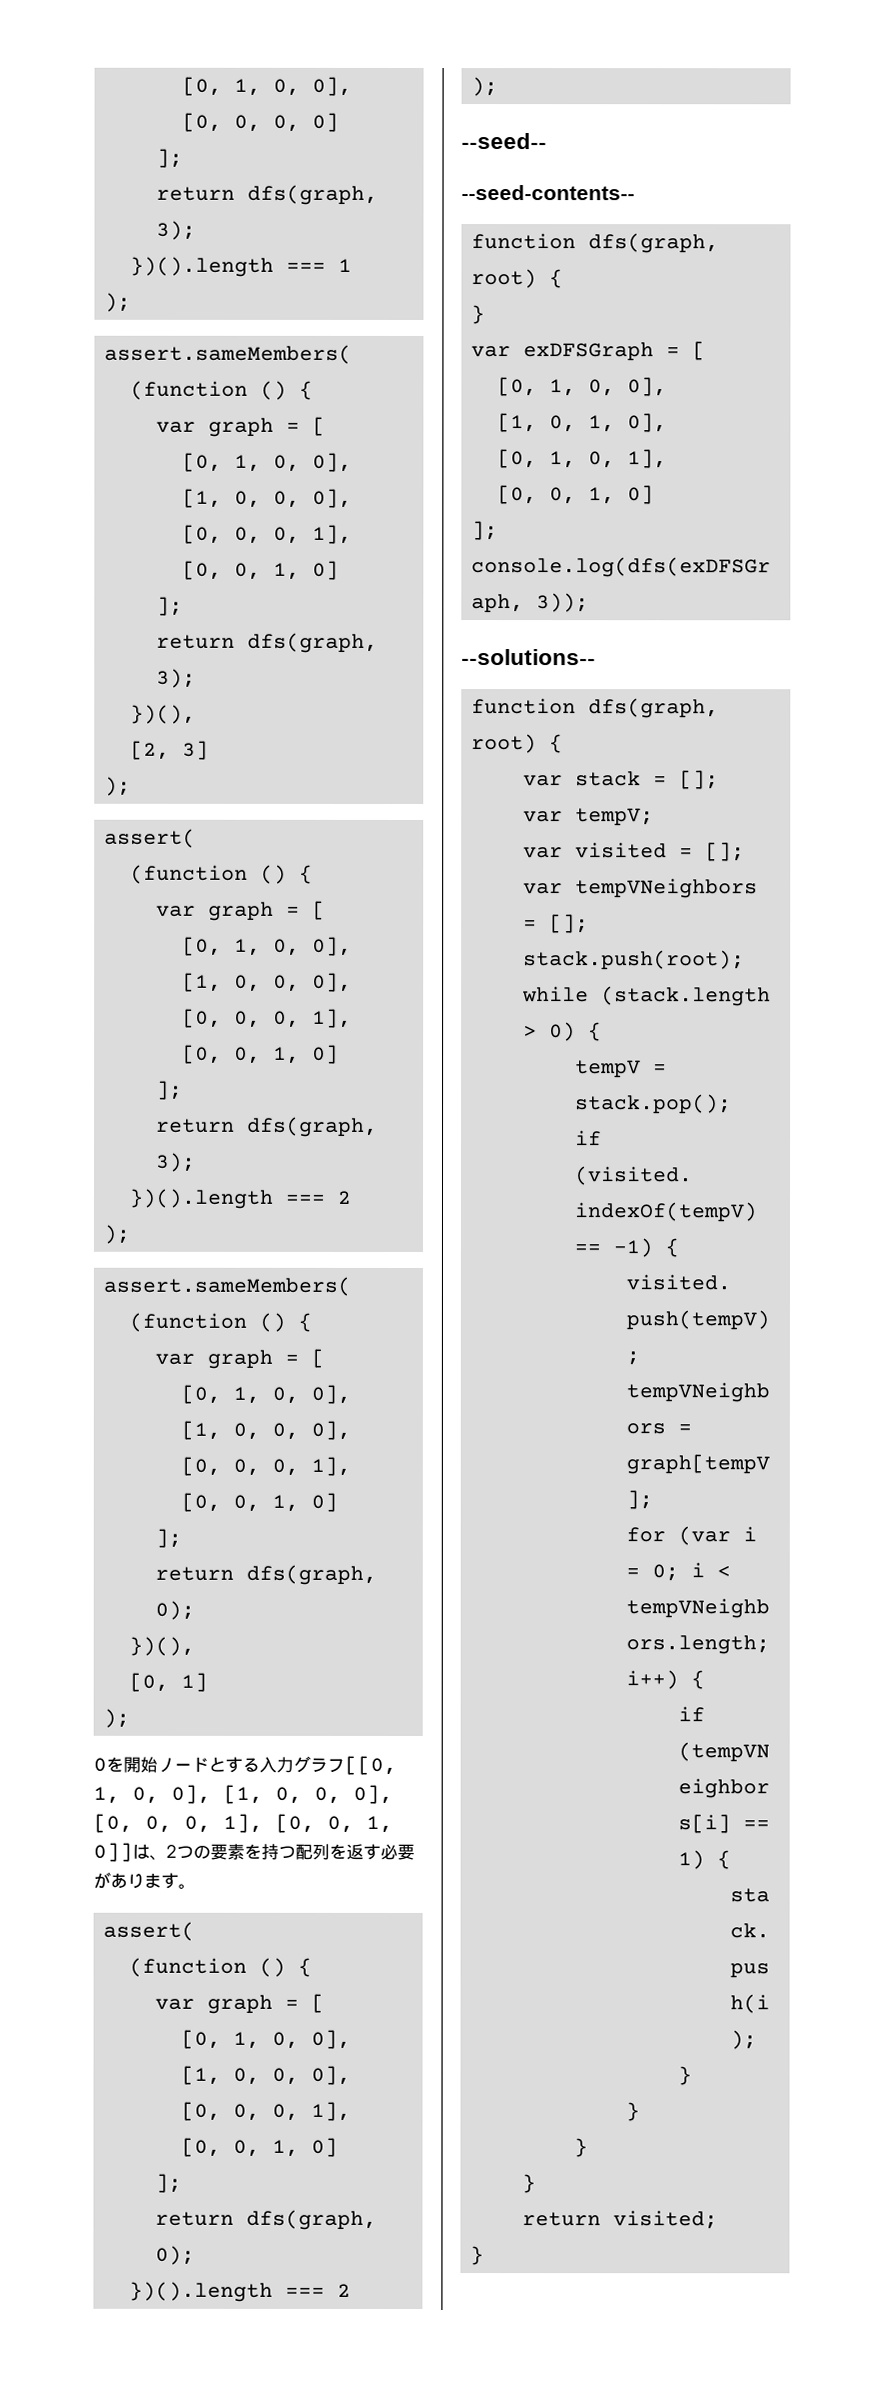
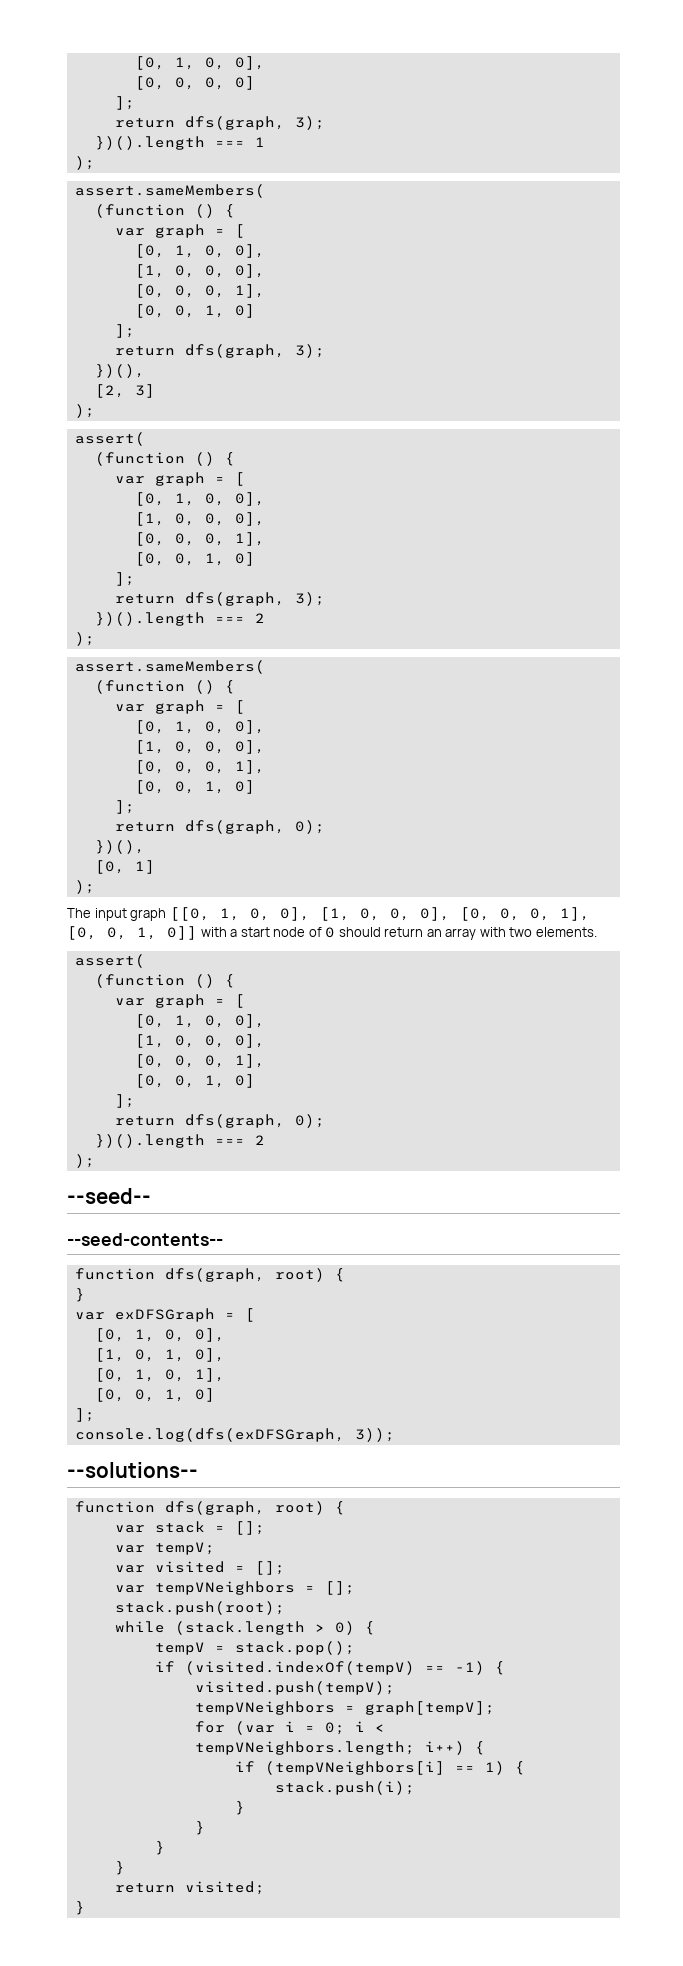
- 0を開始ノードとする入力グラフ[[0, 1, 0, 0], [1, 0, 0, 0], [0, 0, 0, 1], [0, 0, 1, 0]]は、2つの要素を持つ配列を返す必要があります。
+ The input graph [[0, 1, 0, 0], [1, 0, 0, 0], [0, 0, 0, 1], [0, 0, 1, 0]] with a start node of 0 should return an array with two elements.

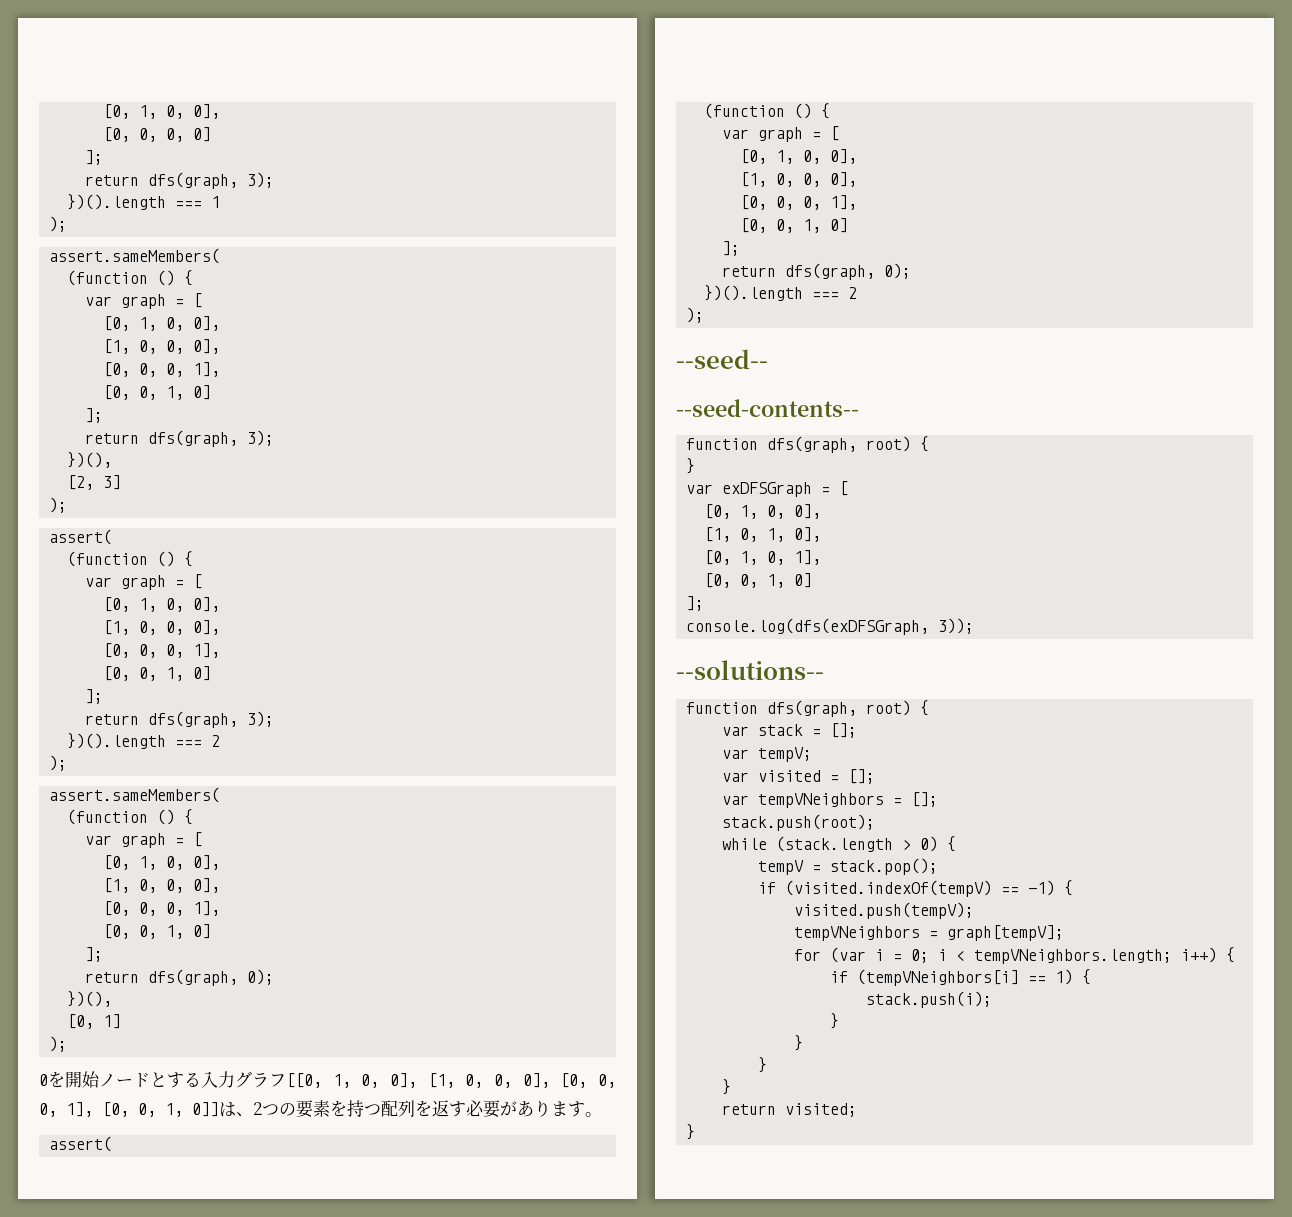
- The input graph [[0, 1, 0, 0], [1, 0, 0, 0], [0, 0, 0, 1], [0, 0, 1, 0]] with a start node of 0 should return an array with two elements.
+ 0を開始ノードとする入力グラフ[[0, 1, 0, 0], [1, 0, 0, 0], [0, 0, 0, 1], [0, 0, 1, 0]]は、2つの要素を持つ配列を返す必要があります。

